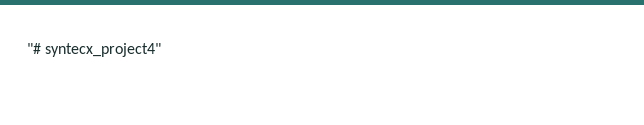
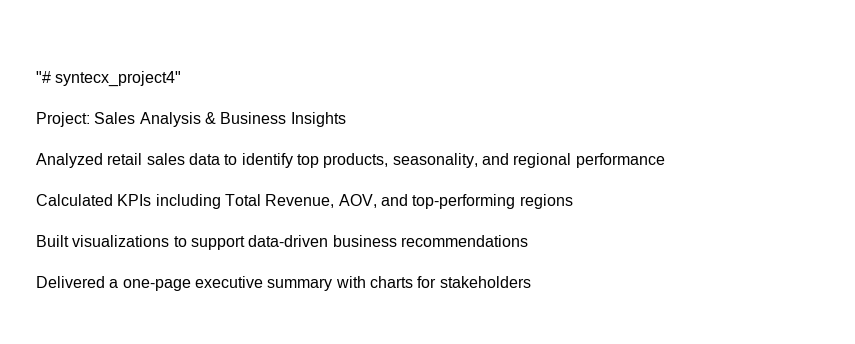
+ Project: Sales Analysis & Business Insights
+ Analyzed retail sales data to identify top products, seasonality, and regional performance
+ Calculated KPIs including Total Revenue, AOV, and top-performing regions
+ Built visualizations to support data-driven business recommendations
+ Delivered a one-page executive summary with charts for stakeholders

